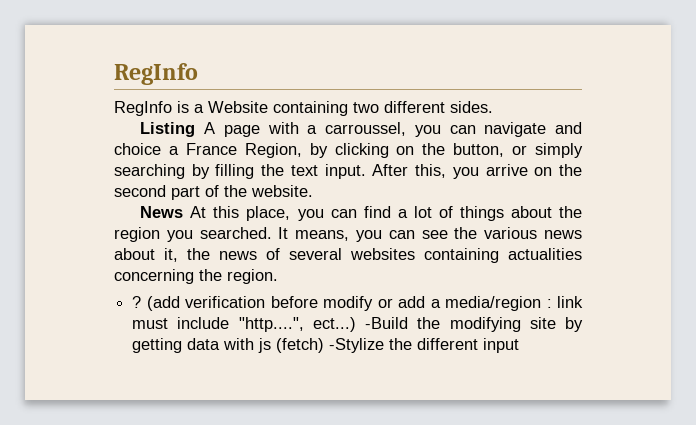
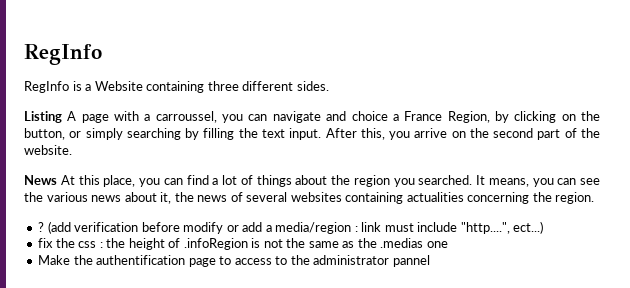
- RegInfo is a Website containing two different sides.
+ RegInfo is a Website containing three different sides.
- (add verification before modify or add a media/region : link must include "http....", ect...) -Build the modifying site by getting data with js (fetch) -Stylize the different input
+ (add verification before modify or add a media/region : link must include "http....", ect...)
+ fix the css : the height of .infoRegion is not the same as the .medias one
+ Make the authentification page to access to the administrator pannel

